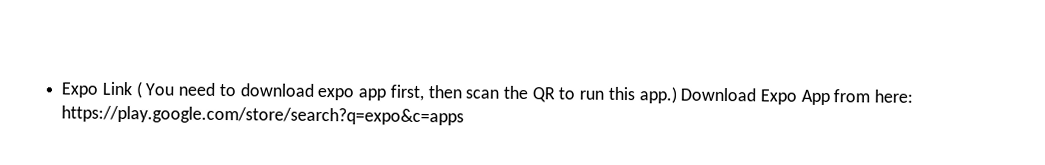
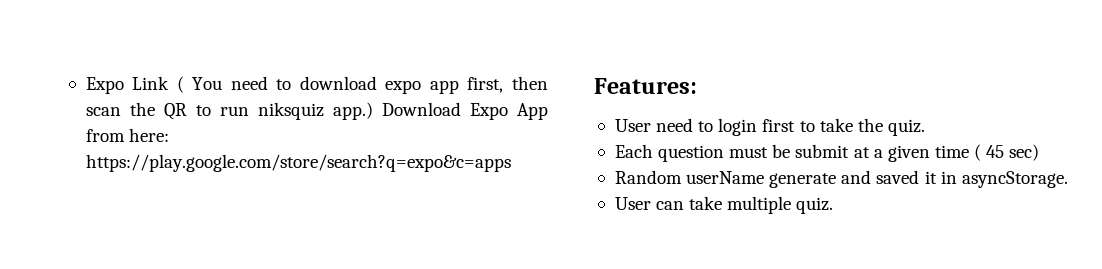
- Expo Link ( You need to download expo app first, then scan the QR to run this app.)
+ Expo Link ( You need to download expo app first, then scan the QR to run niksquiz app.)
+ Features:
+ User need to login first to take the quiz.
+ Each question must be submit at a given time ( 45 sec)
+ Random userName generate and saved it in asyncStorage.
+ User can take multiple quiz.

